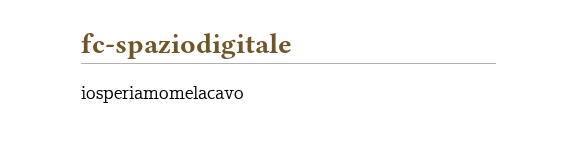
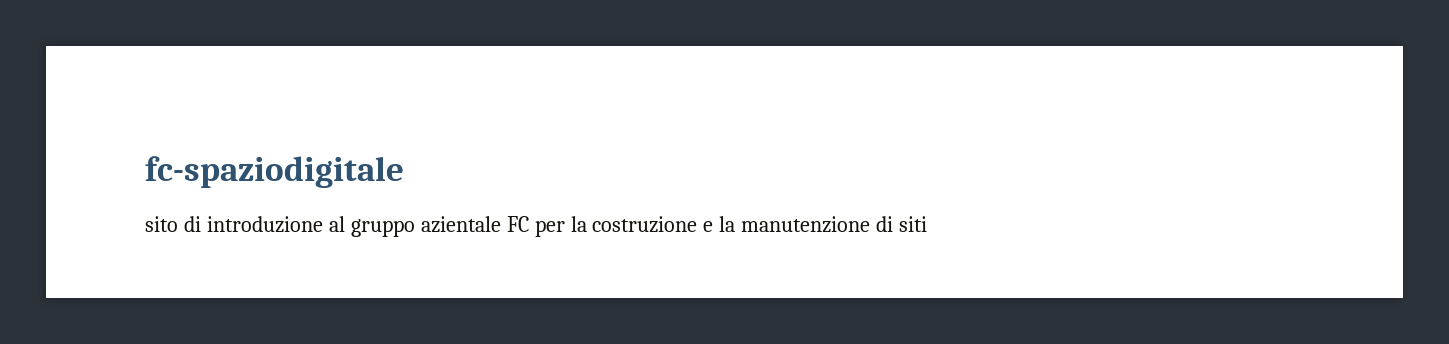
- iosperiamomelacavo
+ sito di introduzione al gruppo azientale FC per la costruzione e la manutenzione di siti

